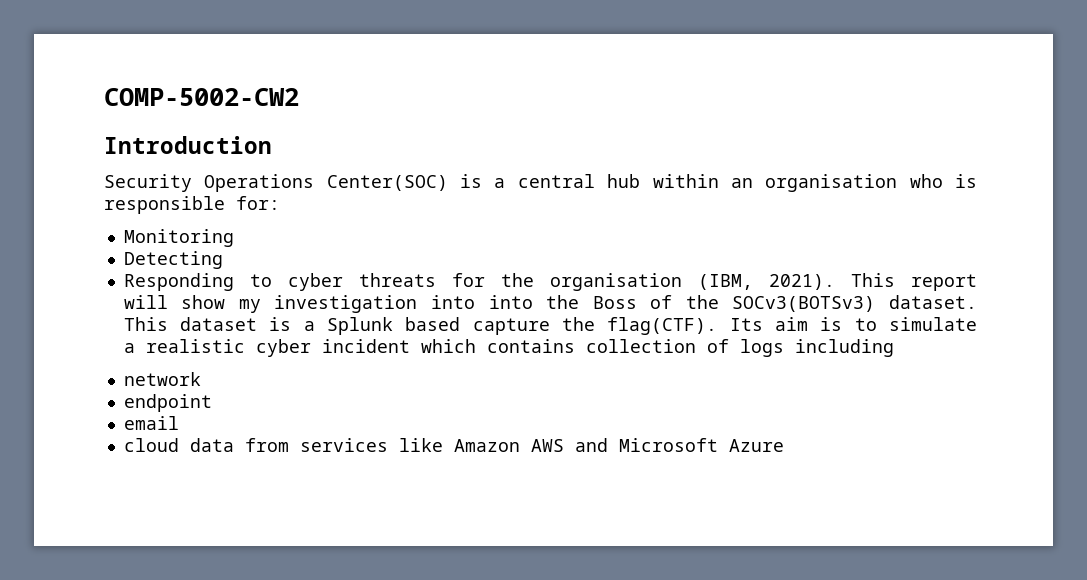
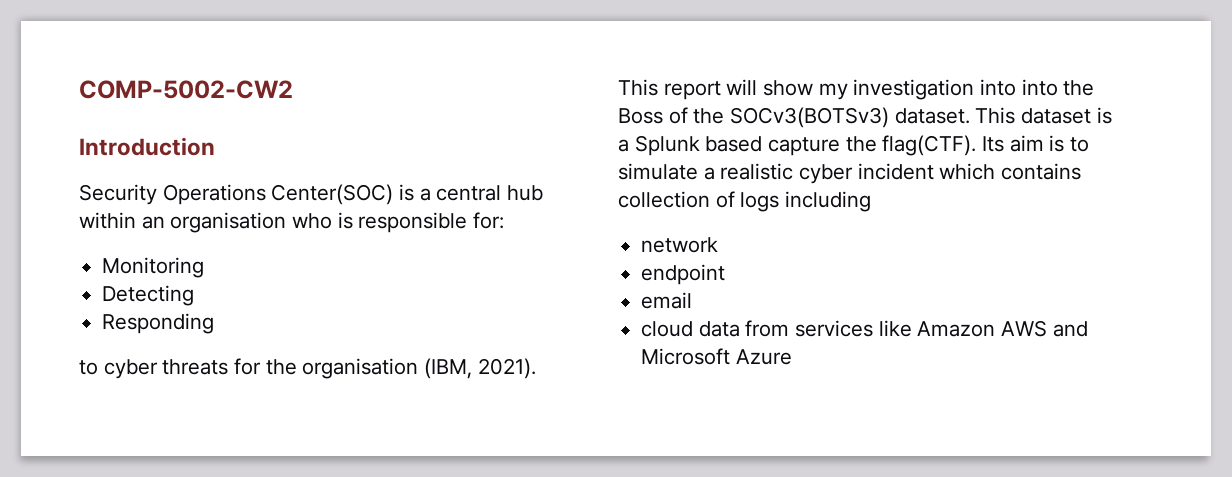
- Responding to cyber threats for the organisation (IBM, 2021).
+ Responding
+ to cyber threats for the organisation (IBM, 2021).

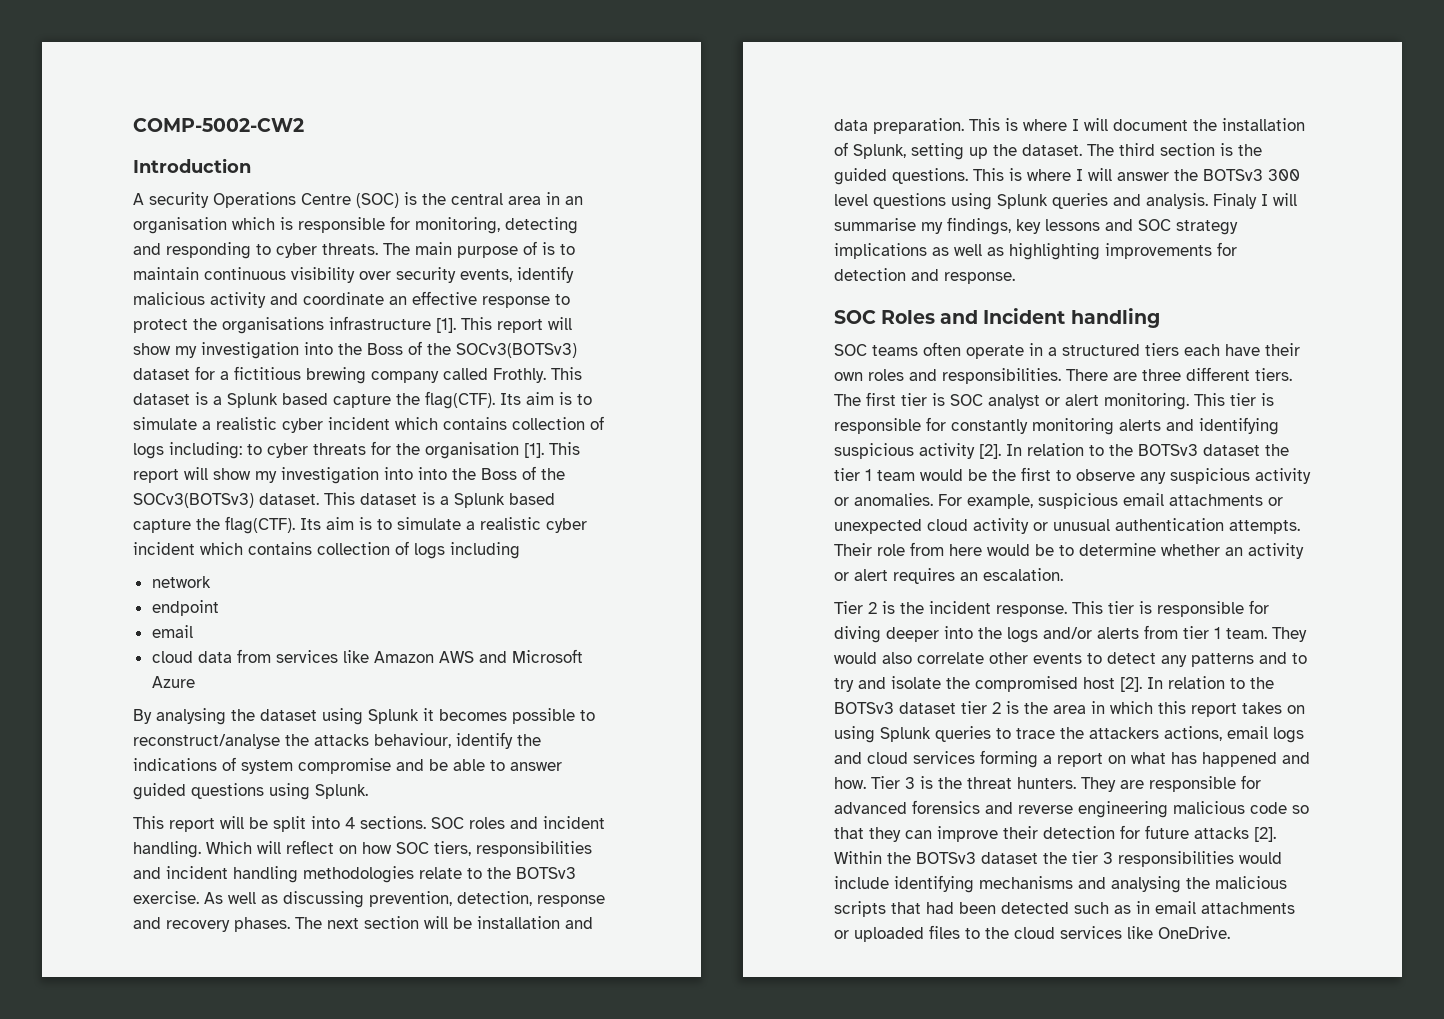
- Security Operations Center(SOC) is a central hub within an organisation who is responsible for:
- Monitoring
- Detecting
- Responding
- to cyber threats for the organisation (IBM, 2021).
+ A security Operations Centre (SOC) is the central area in an organisation which is responsible for monitoring, detecting and responding to cyber threats. The main purpose of is to maintain continuous visibility over security events, identify malicious activity and coordinate an effective response to protect the organisations infrastructure [1]. This report will show my investigation into the Boss of the SOCv3(BOTSv3) dataset for a fictitious brewing company called Frothly. This dataset is a Splunk based capture the flag(CTF). Its aim is to simulate a realistic cyber incident which contains collection of logs including: to cyber threats for the organisation [1].
+ By analysing the dataset using Splunk it becomes possible to reconstruct/analyse the attacks behaviour, identify the indications of system compromise and be able to answer guided questions using Splunk.
+ This report will be split into 4 sections. SOC roles and incident handling. Which will reflect on how SOC tiers, responsibilities and incident handling methodologies relate to the BOTSv3 exercise. As well as discussing prevention, detection, response and recovery phases. The next section will be installation and data preparation. This is where I will document the installation of Splunk, setting up the dataset. The third section is the guided questions. This is where I will answer the BOTSv3 300 level questions using Splunk queries and analysis. Finaly I will summarise my findings, key lessons and SOC strategy implications as well as highlighting improvements for detection and response.
+ SOC Roles and Incident handling
+ SOC teams often operate in a structured tiers each have their own roles and responsibilities. There are three different tiers. The first tier is SOC analyst or alert monitoring. This tier is responsible for constantly monitoring alerts and identifying suspicious activity [2]. In relation to the BOTSv3 dataset the tier 1 team would be the first to observe any suspicious activity or anomalies. For example, suspicious email attachments or unexpected cloud activity or unusual authentication attempts. Their role from here would be to determine whether an activity or alert requires an escalation.
+ Tier 2 is the incident response. This tier is responsible for diving deeper into the logs and/or alerts from tier 1 team. They would also correlate other events to detect any patterns and to try and isolate the compromised host [2]. In relation to the BOTSv3 dataset tier 2 is the area in which this report takes on using Splunk queries to trace the attackers actions, email logs and cloud services forming a report on what has happened and how. Tier 3 is the threat hunters. They are responsible for advanced forensics and reverse engineering malicious code so that they can improve their detection for future attacks [2]. Within the BOTSv3 dataset the tier 3 responsibilities would include identifying mechanisms and analysing the malicious scripts that had been detected such as in email attachments or uploaded files to the cloud services like OneDrive.

